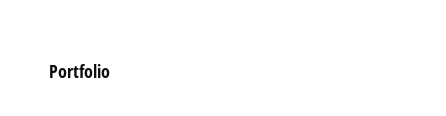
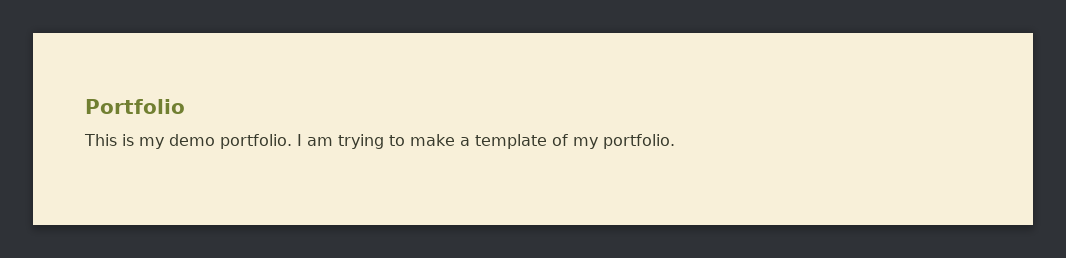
+ This is my demo portfolio. I am trying to make a template of my portfolio.

